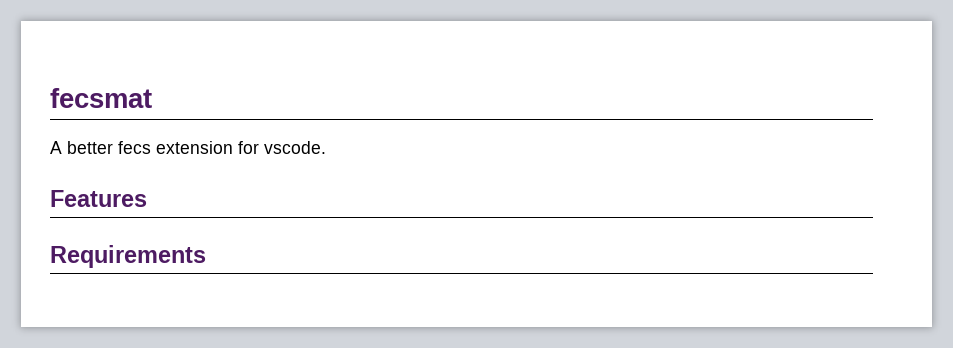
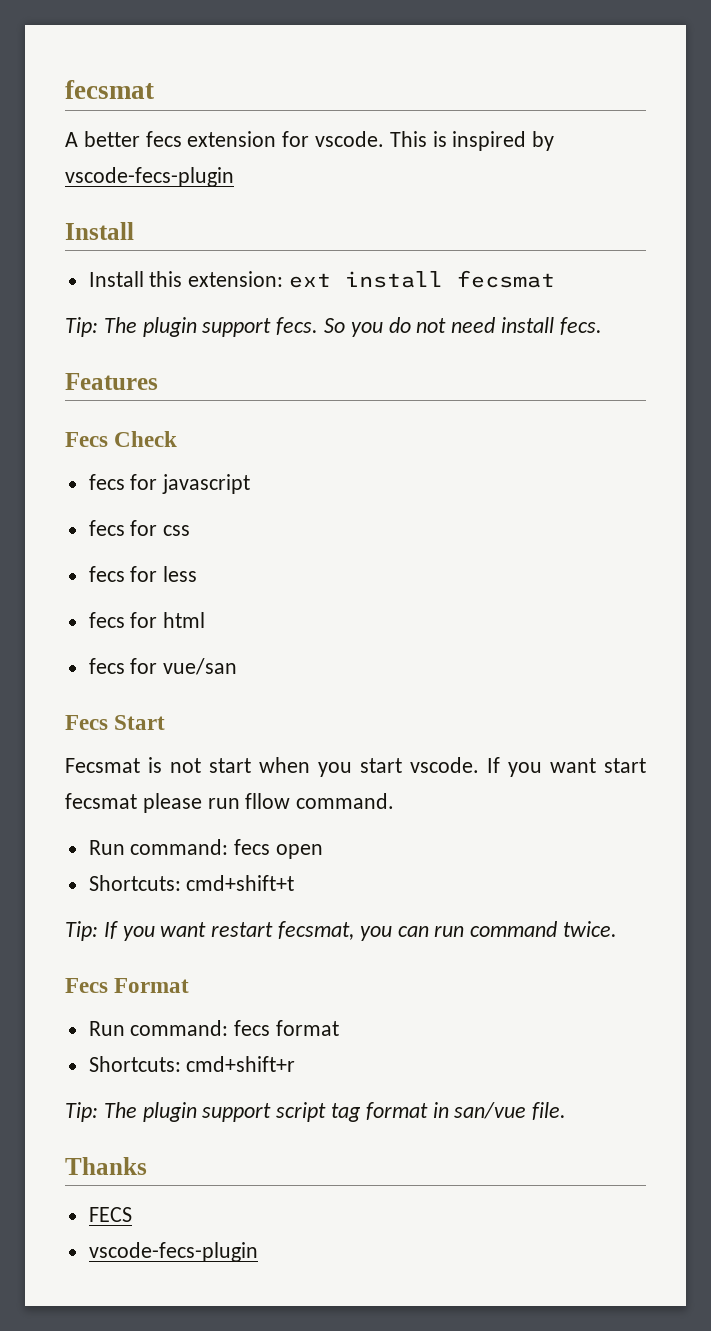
- A better fecs extension for vscode.
+ A better fecs extension for vscode. This is inspired by vscode-fecs-plugin
+ Install
+ Install this extension: ext install fecsmat
+ Tip: The plugin support fecs. So you do not need install fecs.
  Features
- Requirements
+ Fecs Check
+ fecs for javascript
+ fecs for css
+ fecs for less
+ fecs for html
+ fecs for vue/san
+ Fecs Start
+ Fecsmat is not start when you start vscode. If you want start fecsmat please run fllow command.
+ Run command: fecs open
+ Shortcuts: cmd+shift+t
+ Tip: If you want restart fecsmat, you can run command twice.
+ Fecs Format
+ Run command: fecs format
+ Shortcuts: cmd+shift+r
+ Tip: The plugin support script tag format in san/vue file.
+ Thanks
+ FECS
+ vscode-fecs-plugin

